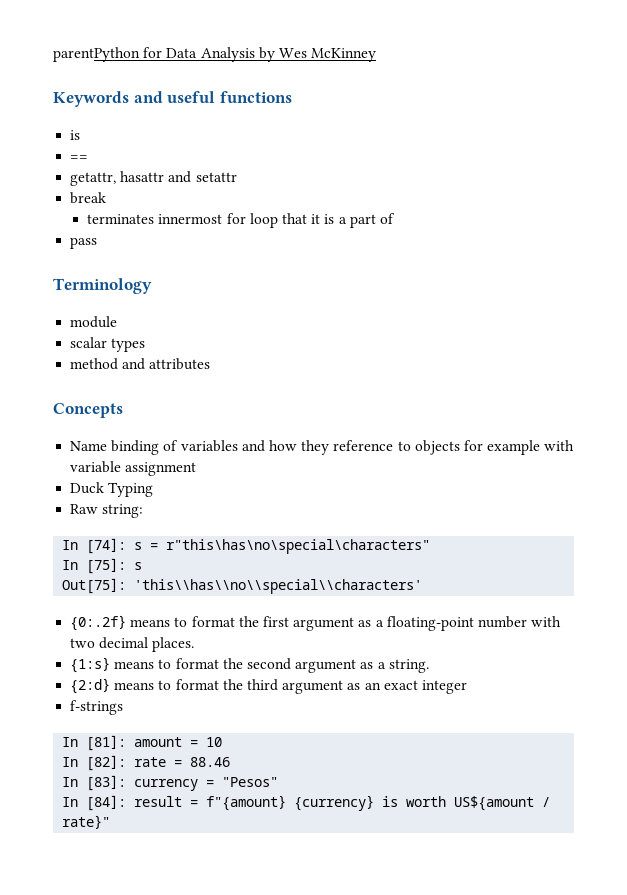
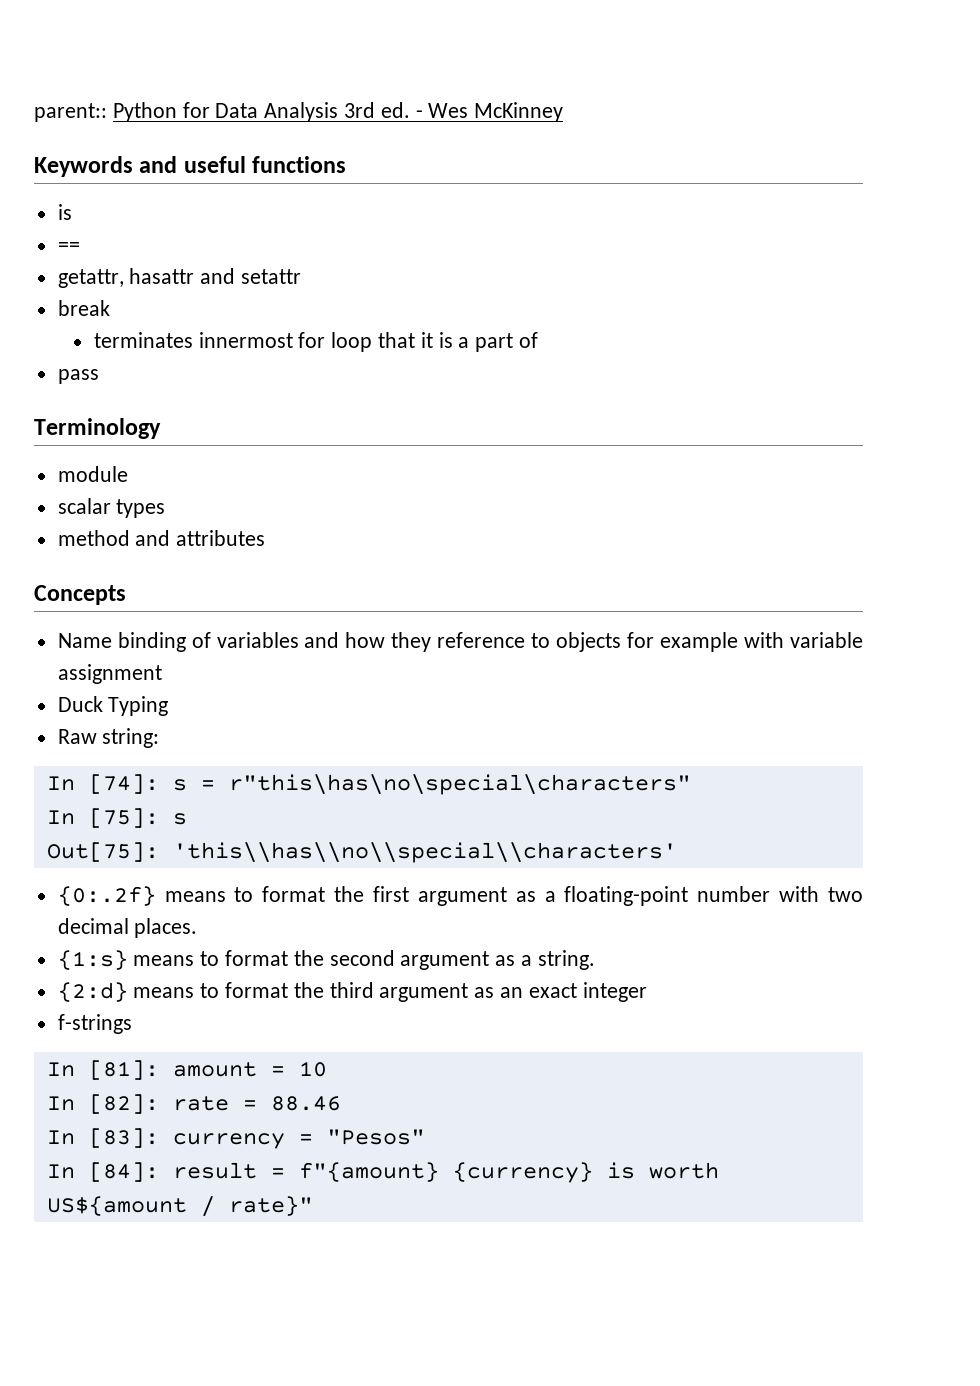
- parentPython for Data Analysis by Wes McKinney
+ parent:: Python for Data Analysis 3rd ed. - Wes McKinney

